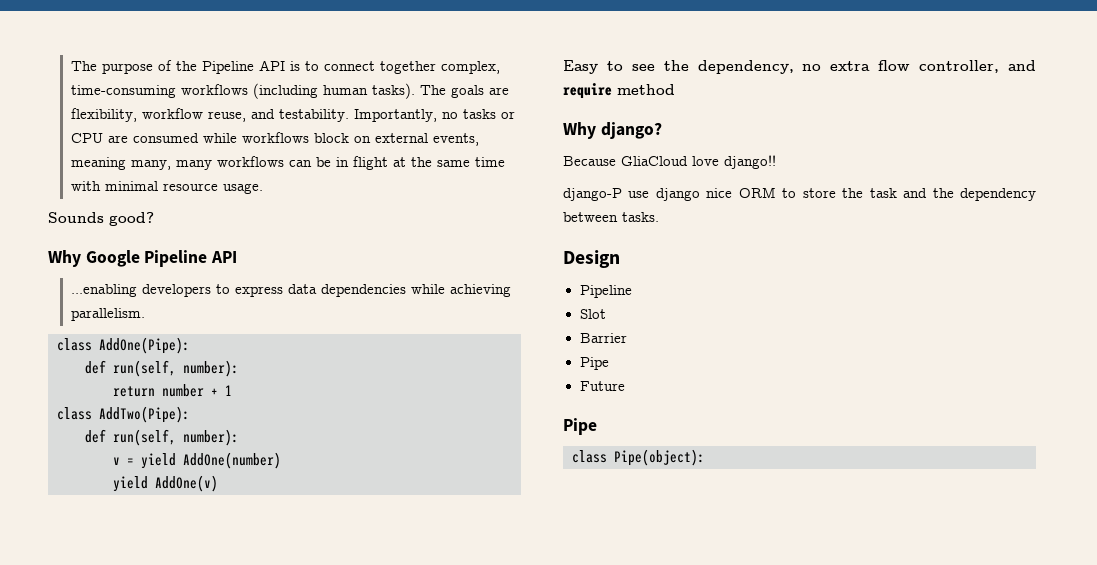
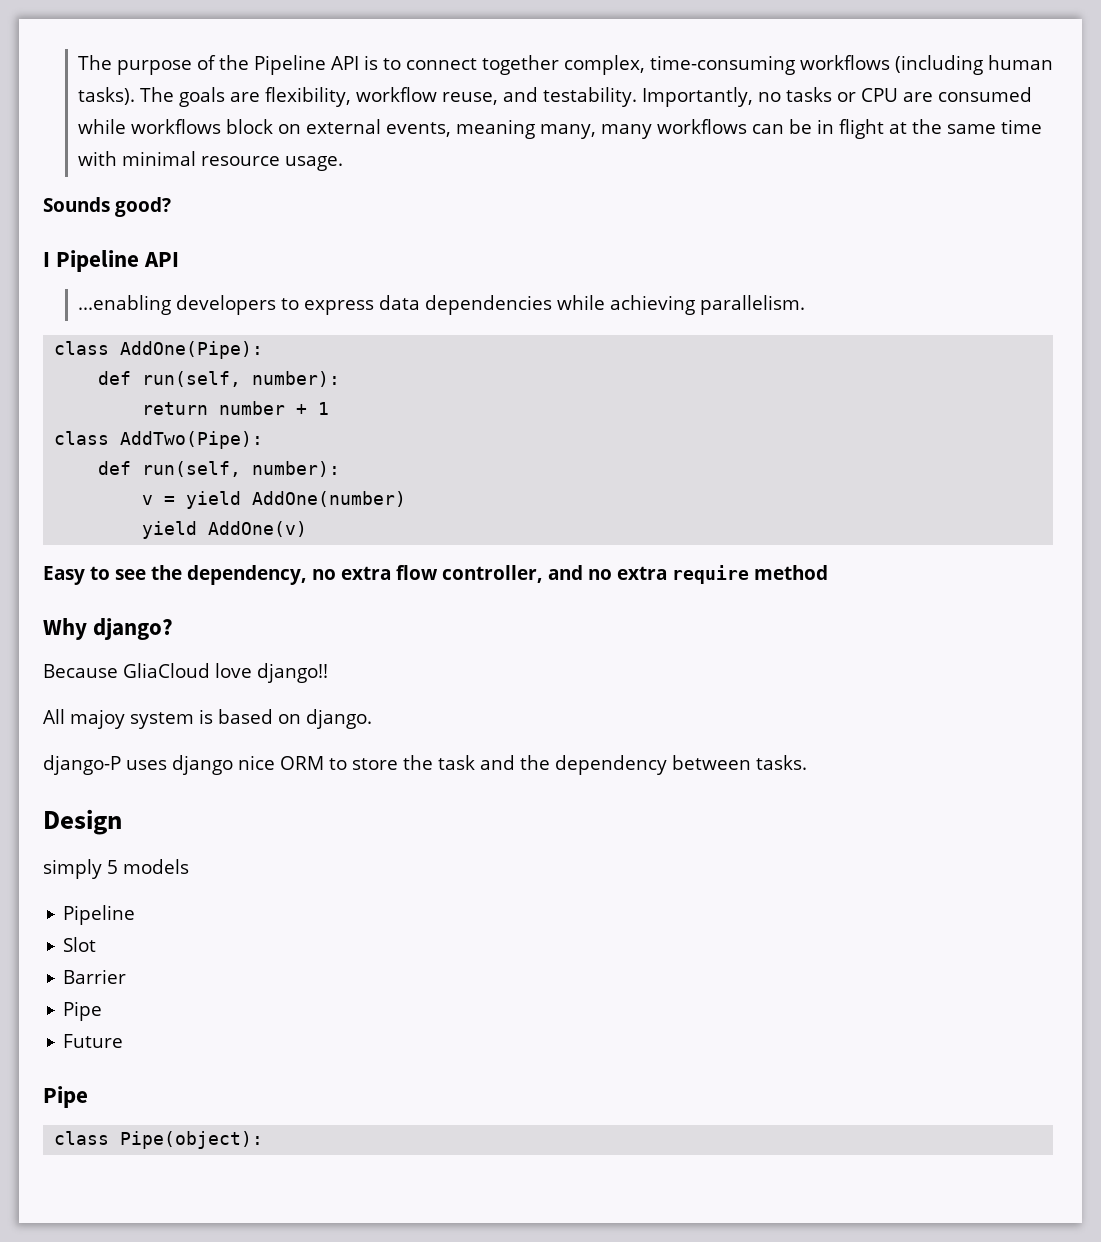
- Why Google Pipeline API
+ I Pipeline API
- Easy to see the dependency, no extra flow controller, and require method
+ Easy to see the dependency, no extra flow controller, and no extra require method
+ All majoy system is based on django.
- django-P use django nice ORM to store the task and the dependency between tasks.
+ django-P uses django nice ORM to store the task and the dependency between tasks.
+ simply 5 models

